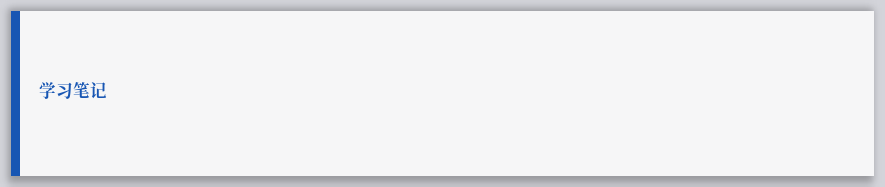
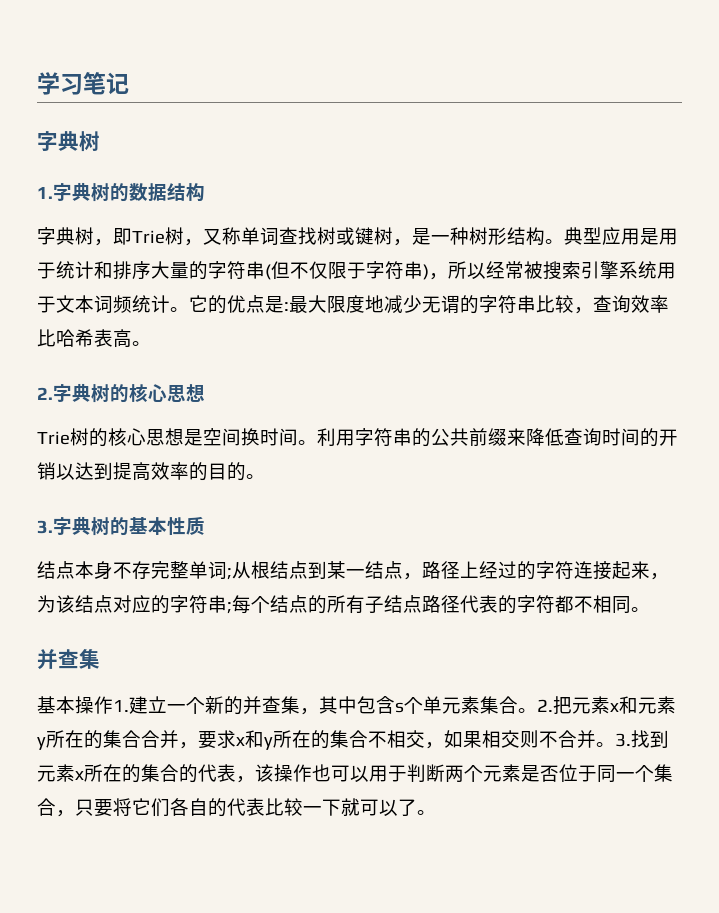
  学习笔记
+ 字典树
+ 1.字典树的数据结构
+ 字典树，即Trie树，又称单词查找树或键树，是一种树形结构。典型应用是用于统计和排序大量的字符串(但不仅限于字符串)，所以经常被搜索引擎系统用于文本词频统计。它的优点是:最大限度地减少无谓的字符串比较，查询效率比哈希表高。
+ 2.字典树的核心思想
+ Trie树的核心思想是空间换时间。利用字符串的公共前缀来降低查询时间的开销以达到提高效率的目的。
+ 3.字典树的基本性质
+ 结点本身不存完整单词;从根结点到某一结点，路径上经过的字符连接起来，为该结点对应的字符串;每个结点的所有子结点路径代表的字符都不相同。
+ 并查集
+ 基本操作1.建立一个新的并查集，其中包含s个单元素集合。2.把元素x和元素y所在的集合合并，要求x和y所在的集合不相交，如果相交则不合并。3.找到元素x所在的集合的代表，该操作也可以用于判断两个元素是否位于同一个集合，只要将它们各自的代表比较一下就可以了。

